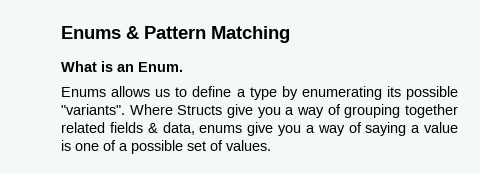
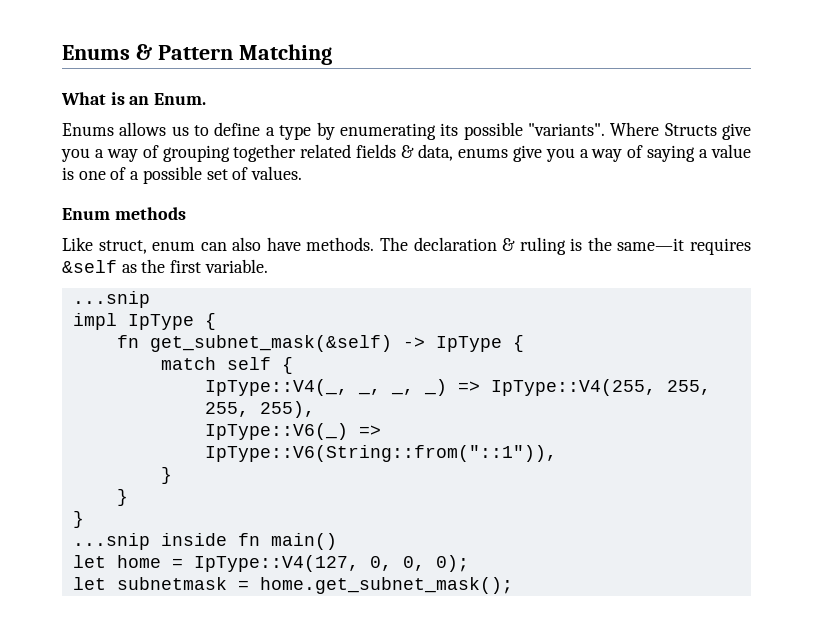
+ Enum methods
+ Like struct, enum can also have methods. The declaration & ruling is the same—it requires &self as the first variable.
+ ...snip
+ impl IpType {
+ fn get_subnet_mask(&self) -> IpType {
+ match self {
+ IpType::V4(_, _, _, _) => IpType::V4(255, 255, 255, 255),
+ IpType::V6(_) => IpType::V6(String::from("::1")),
+ }
+ }
+ }
+ ...snip inside fn main()
+ let home = IpType::V4(127, 0, 0, 0);
+ let subnetmask = home.get_subnet_mask();

